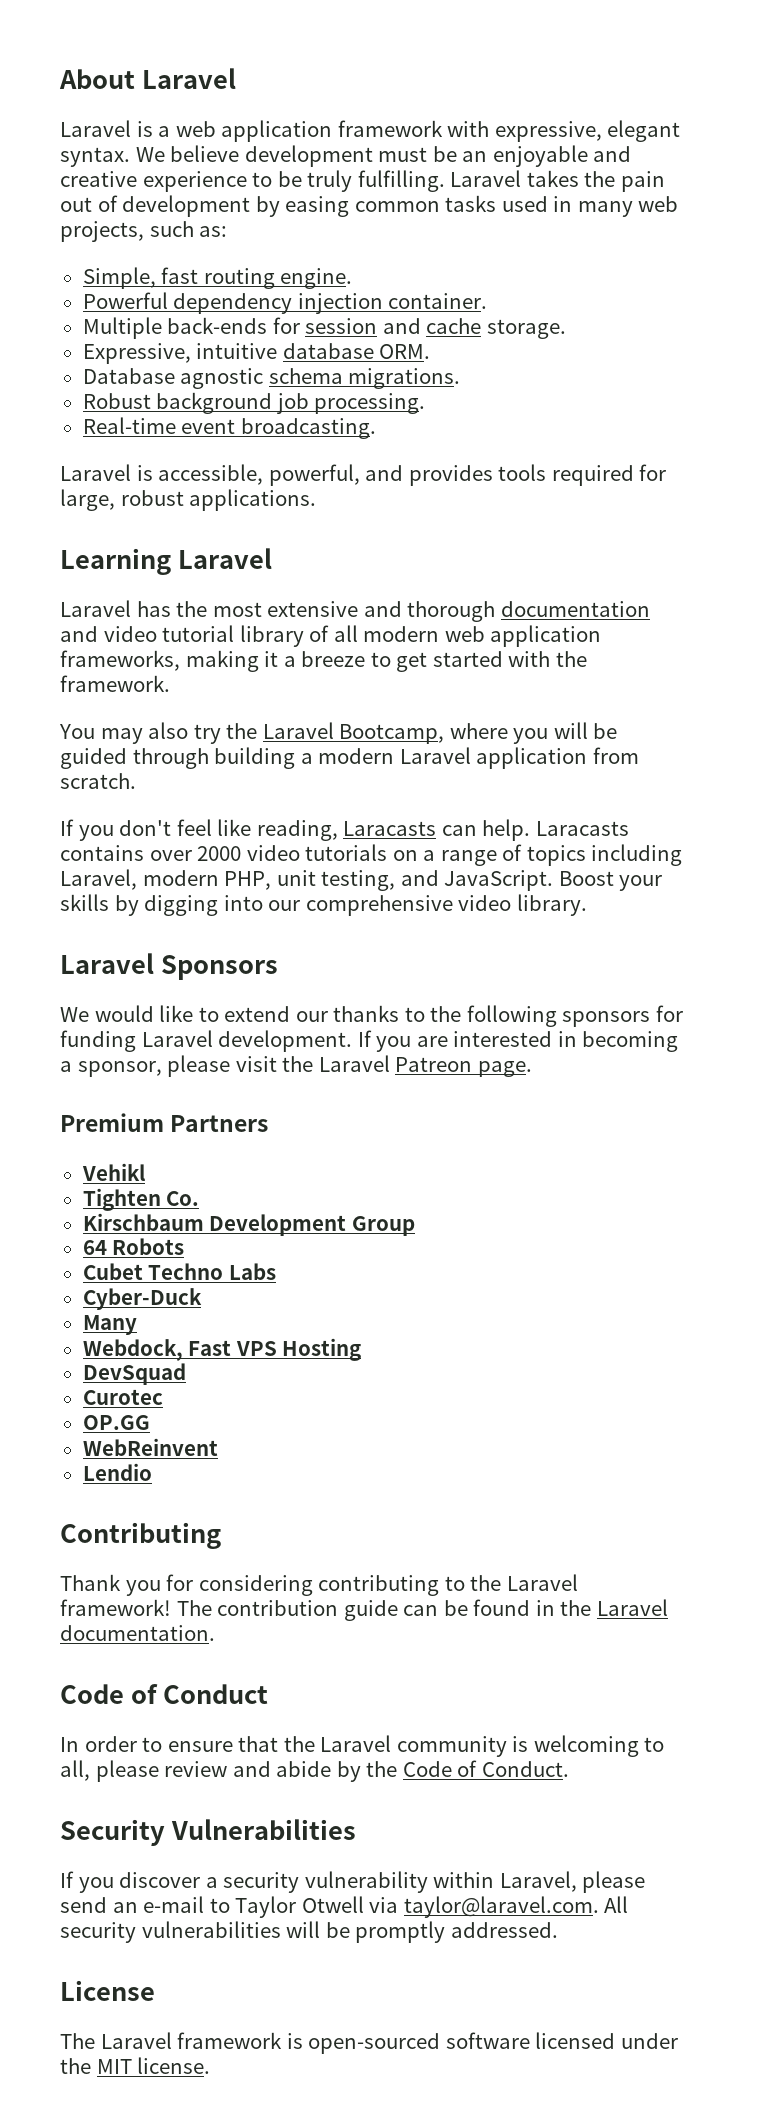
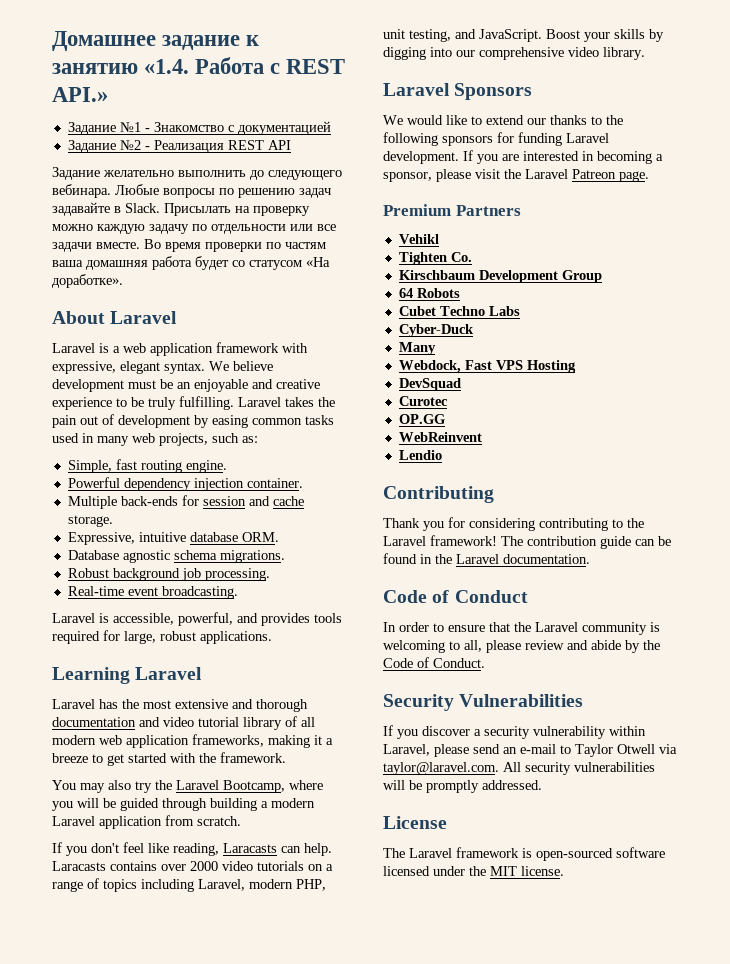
+ Домашнее задание к занятию «1.4. Работа с REST API.»
+ Задание №1 - Знакомство с документацией
+ Задание №2 - Реализация REST API
+ Задание желательно выполнить до следующего вебинара. Любые вопросы по решению задач задавайте в Slack. Присылать на проверку можно каждую задачу по отдельности или все задачи вместе. Во время проверки по частям ваша домашняя работа будет со статусом «На доработке».

